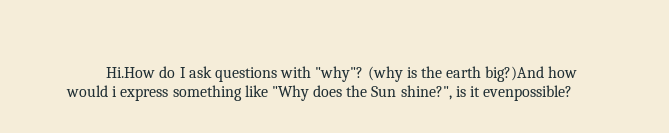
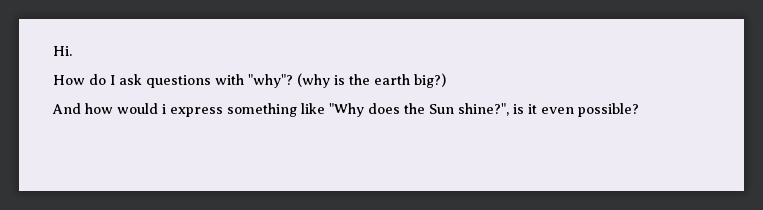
- Hi.How do I ask questions with "why"?
+ Hi.
+ How do I ask questions with "why"?
- (why is the earth big?)And how would i express something like "Why does the Sun shine?", is it evenpossible?
+ (why is the earth big?)
+ And how would i express something like "Why does the Sun shine?", is it even possible?

